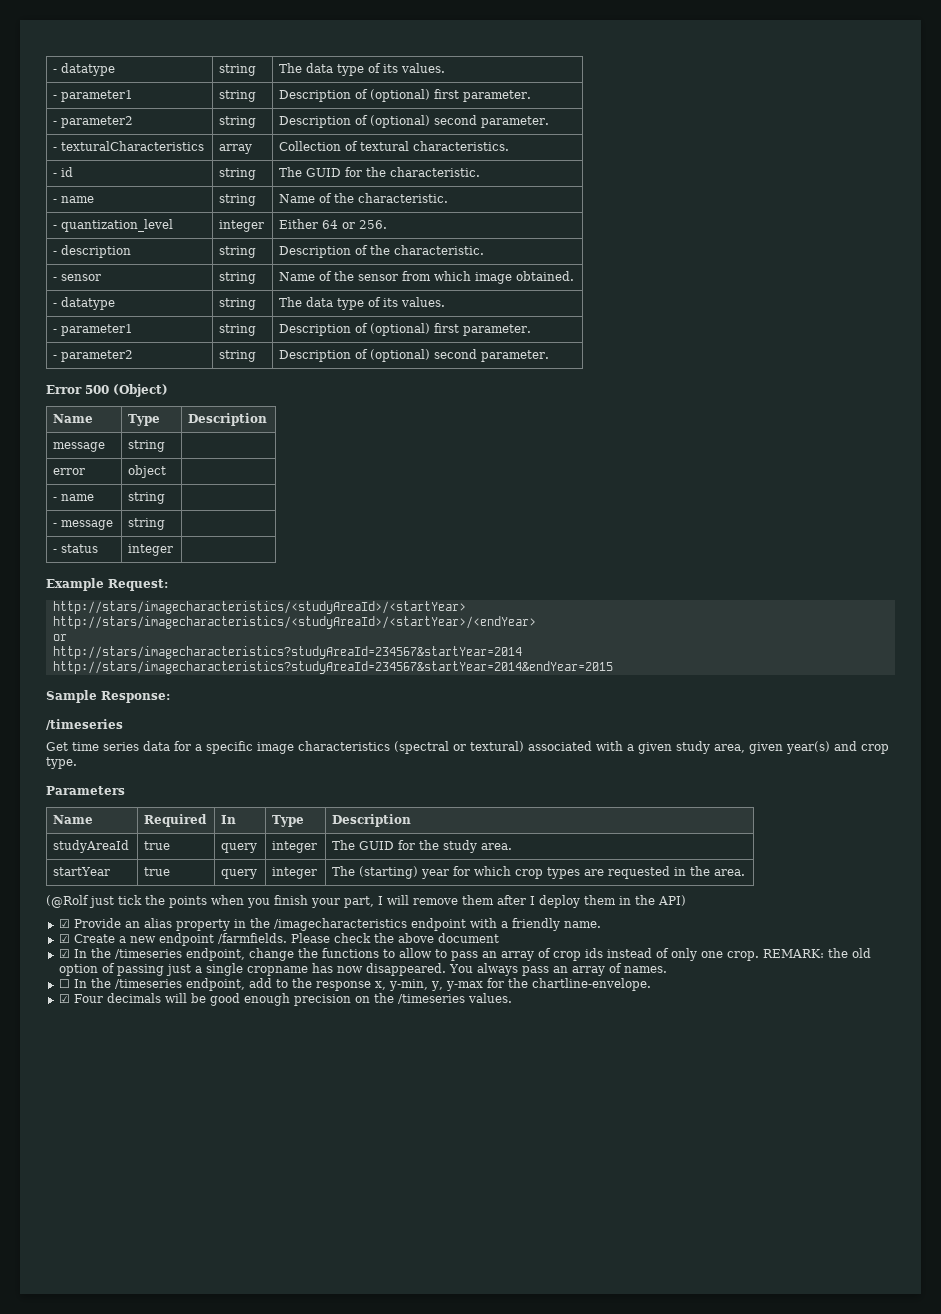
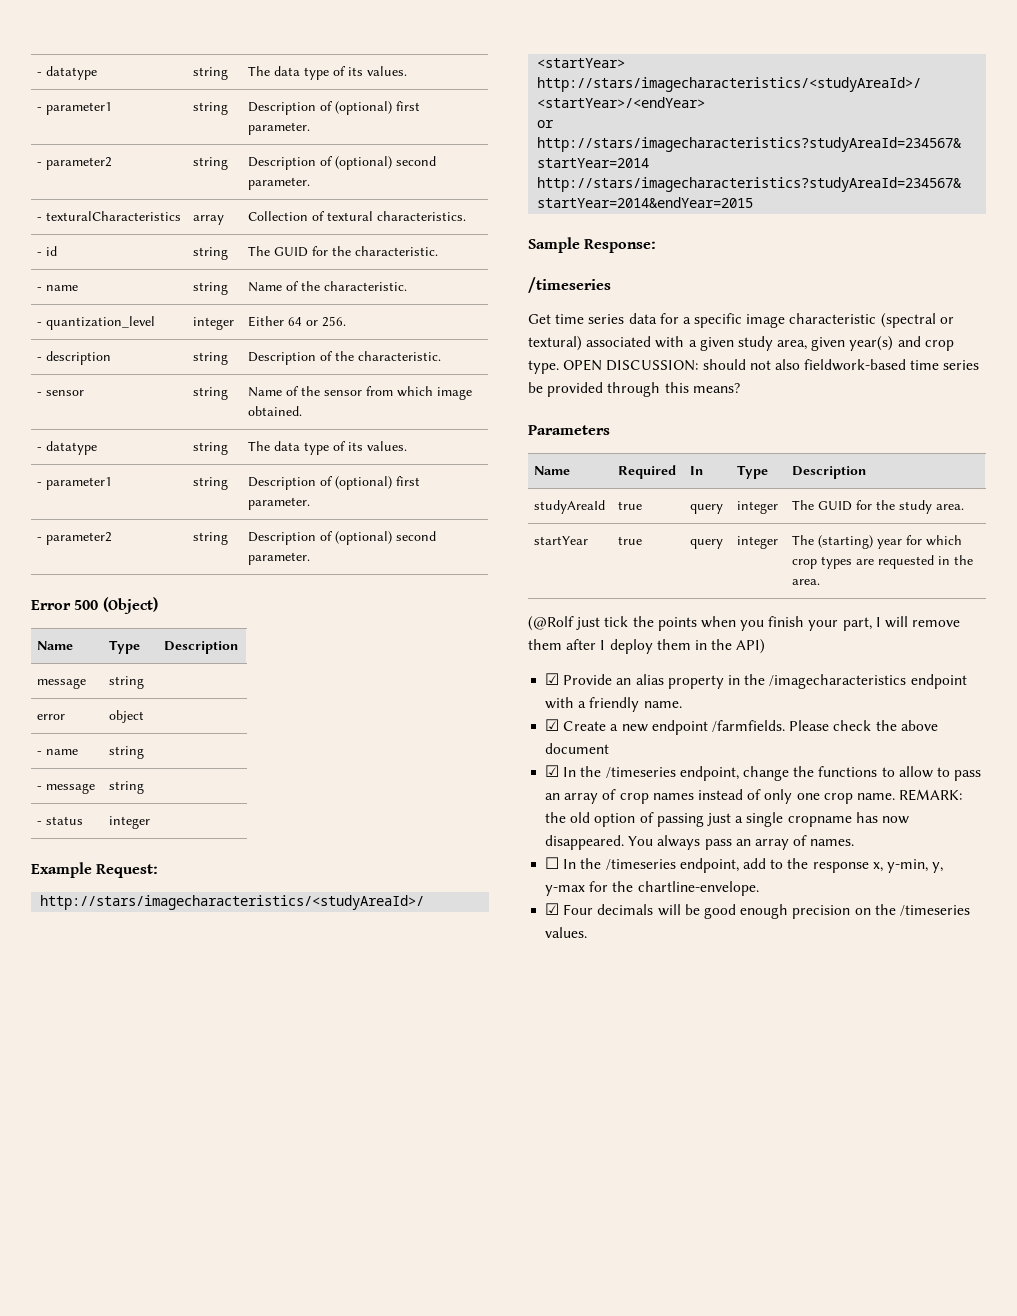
- Get time series data for a specific image characteristics (spectral or textural) associated with a given study area, given year(s) and crop type.
+ Get time series data for a specific image characteristic (spectral or textural) associated with a given study area, given year(s) and crop type. OPEN DISCUSSION: should not also fieldwork-based time series be provided through this means?
- ☑ In the /timeseries endpoint, change the functions to allow to pass an array of crop ids instead of only one crop.
+ ☑ In the /timeseries endpoint, change the functions to allow to pass an array of crop names instead of only one crop name.

